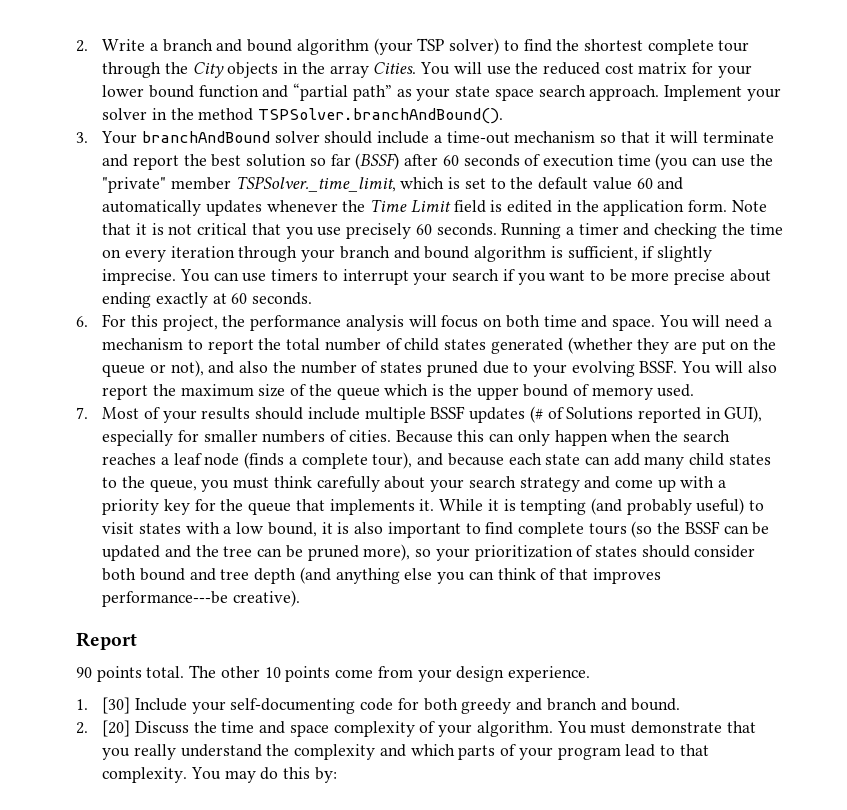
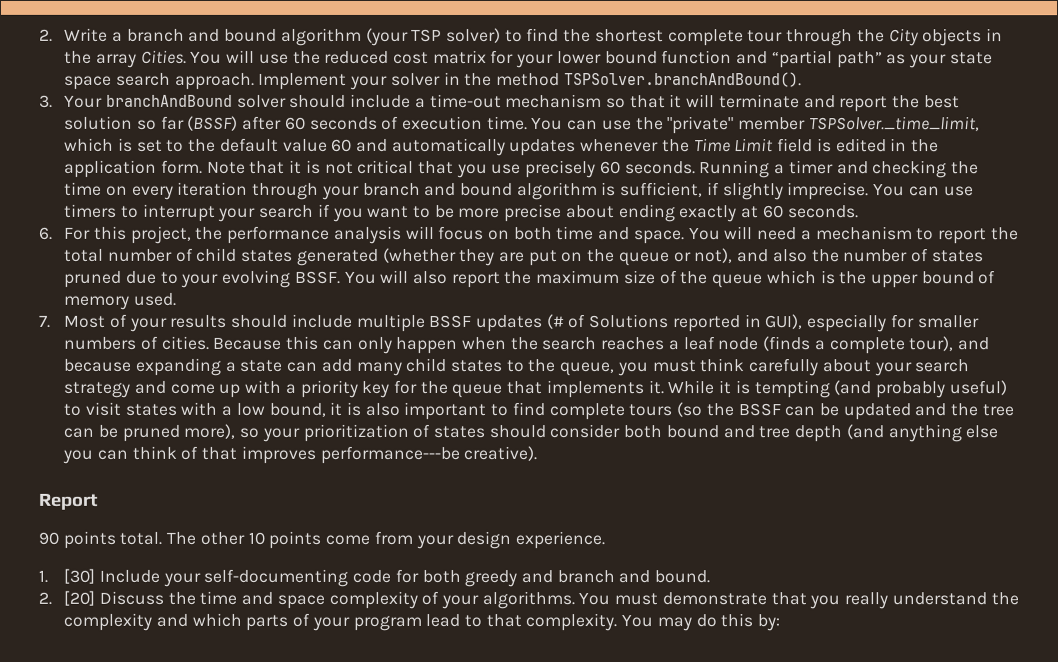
- 3. Your branchAndBound solver should include a time-out mechanism so that it will terminate and report the best solution so far (BSSF) after 60 seconds of execution time (you can use the "private" member TSPSolver._time_limit, which is set to the default value 60 and automatically updates whenever the Time Limit field is edited in the application form.
+ 3. Your branchAndBound solver should include a time-out mechanism so that it will terminate and report the best solution so far (BSSF) after 60 seconds of execution time. You can use the "private" member TSPSolver._time_limit, which is set to the default value 60 and automatically updates whenever the Time Limit field is edited in the application form.
- Because this can only happen when the search reaches a leaf node (finds a complete tour), and because each state can add many child states to the queue, you must think carefully about your search strategy and come up with a priority key for the queue that implements it.
+ Because this can only happen when the search reaches a leaf node (finds a complete tour), and because expanding a state can add many child states to the queue, you must think carefully about your search strategy and come up with a priority key for the queue that implements it.
- 2. [20] Discuss the time and space complexity of your algorithm.
+ 2. [20] Discuss the time and space complexity of your algorithms.

